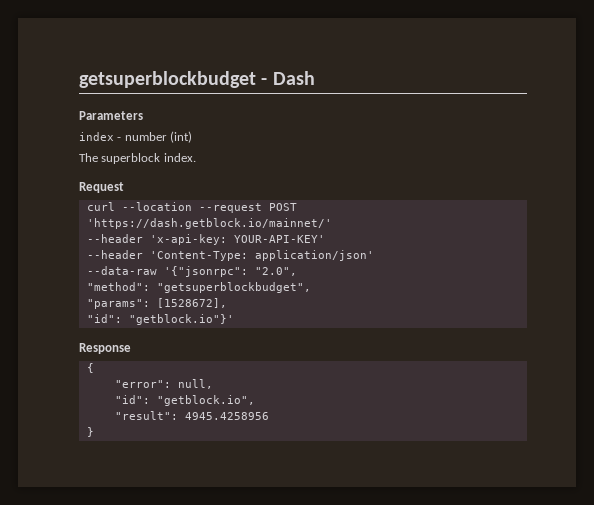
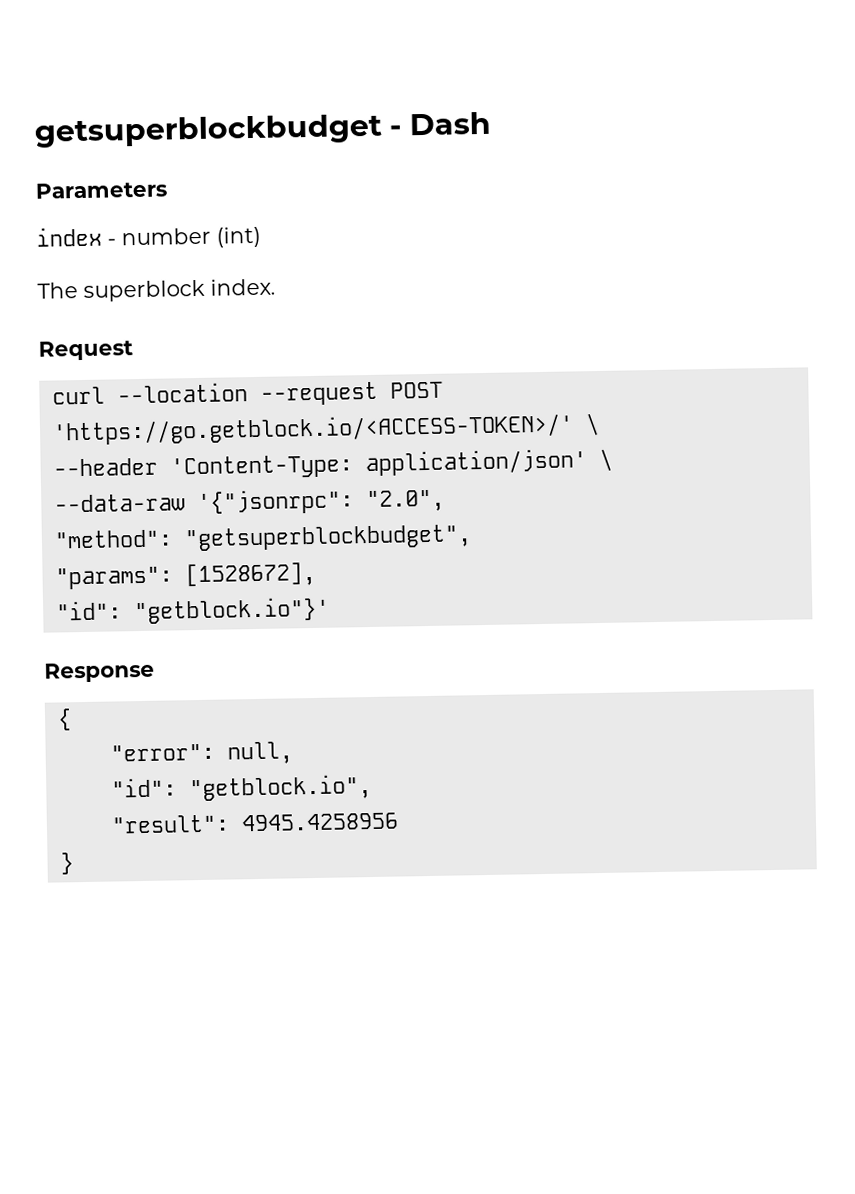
- curl --location --request POST 'https://dash.getblock.io/mainnet/'
- --header 'x-api-key: YOUR-API-KEY'
+ curl --location --request POST 'https://go.getblock.io/<ACCESS-TOKEN>/' \
- --header 'Content-Type: application/json'
+ --header 'Content-Type: application/json' \

